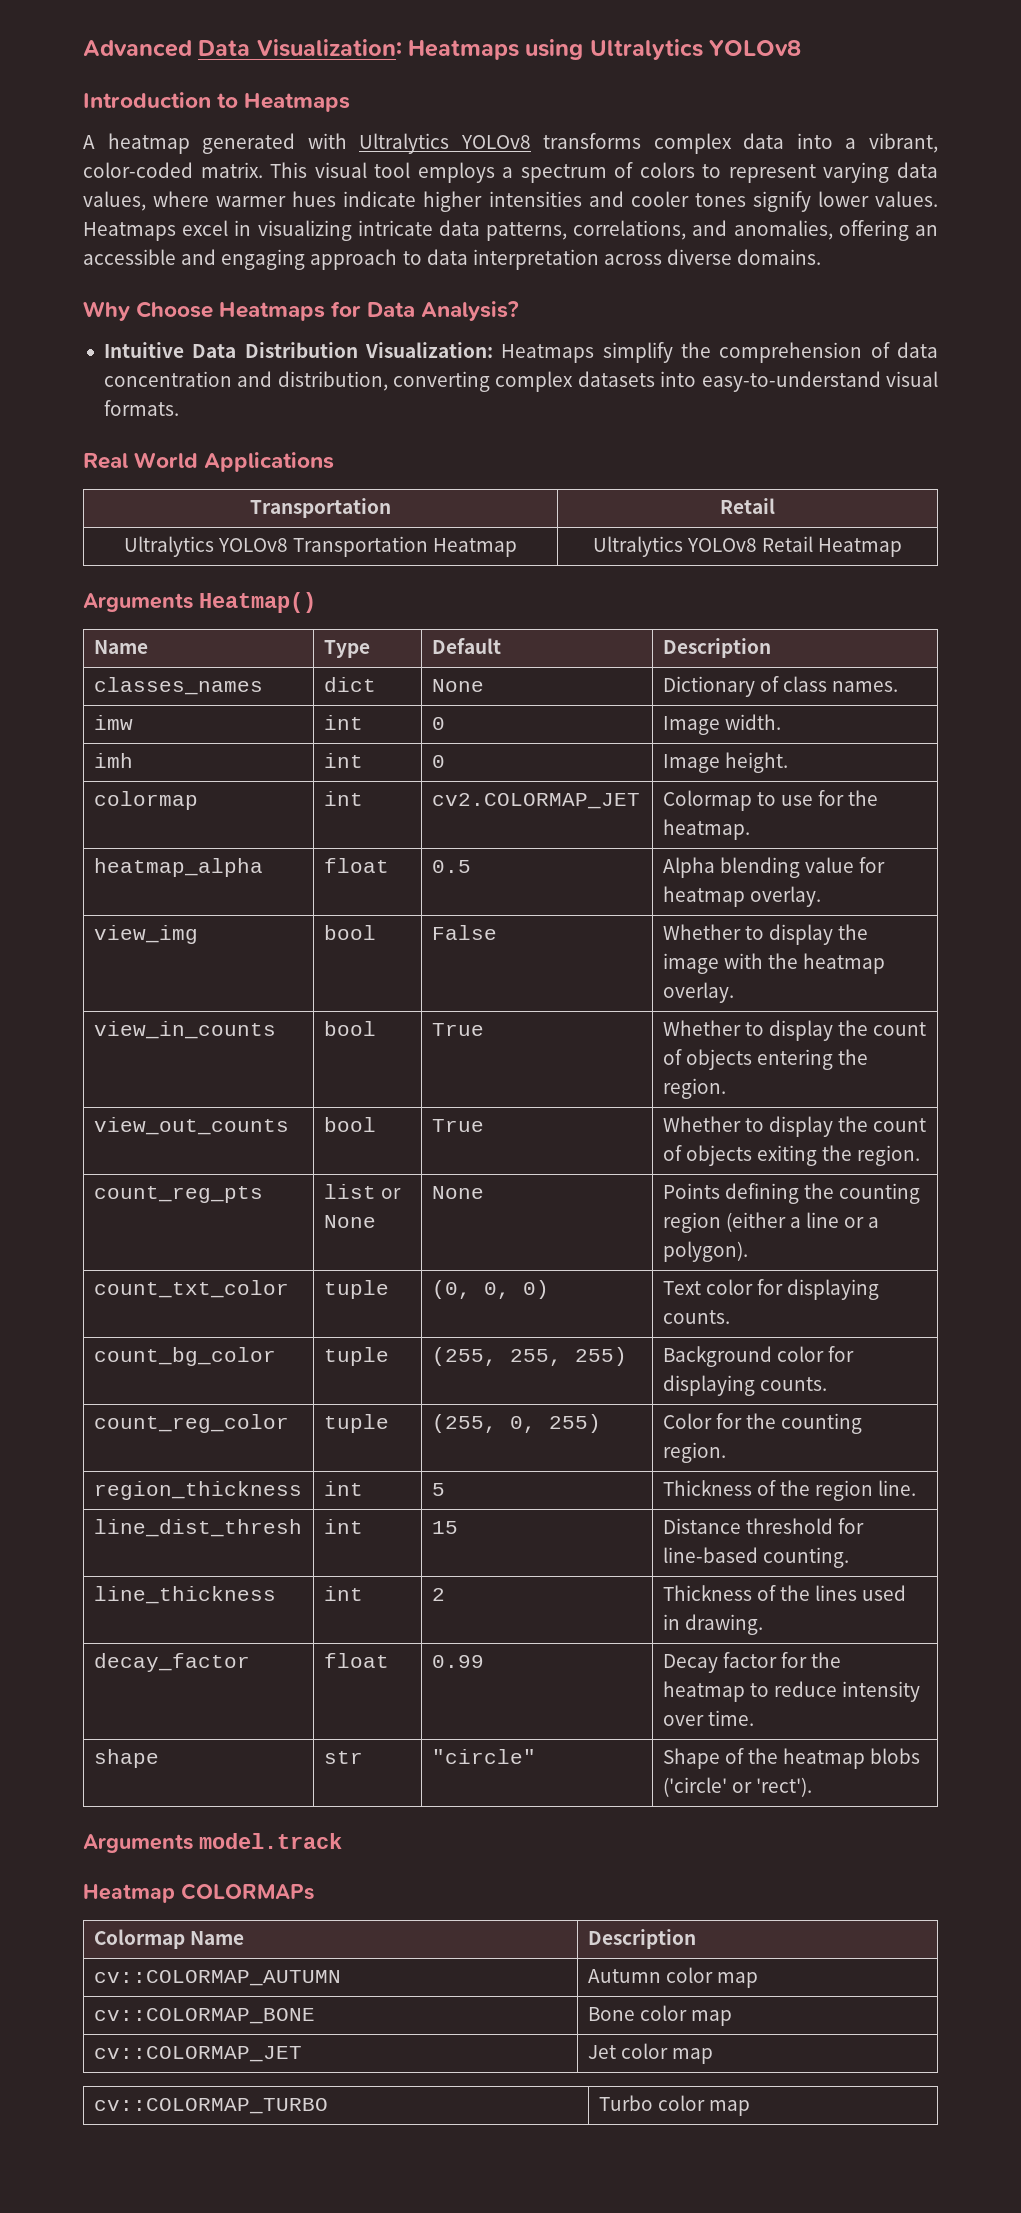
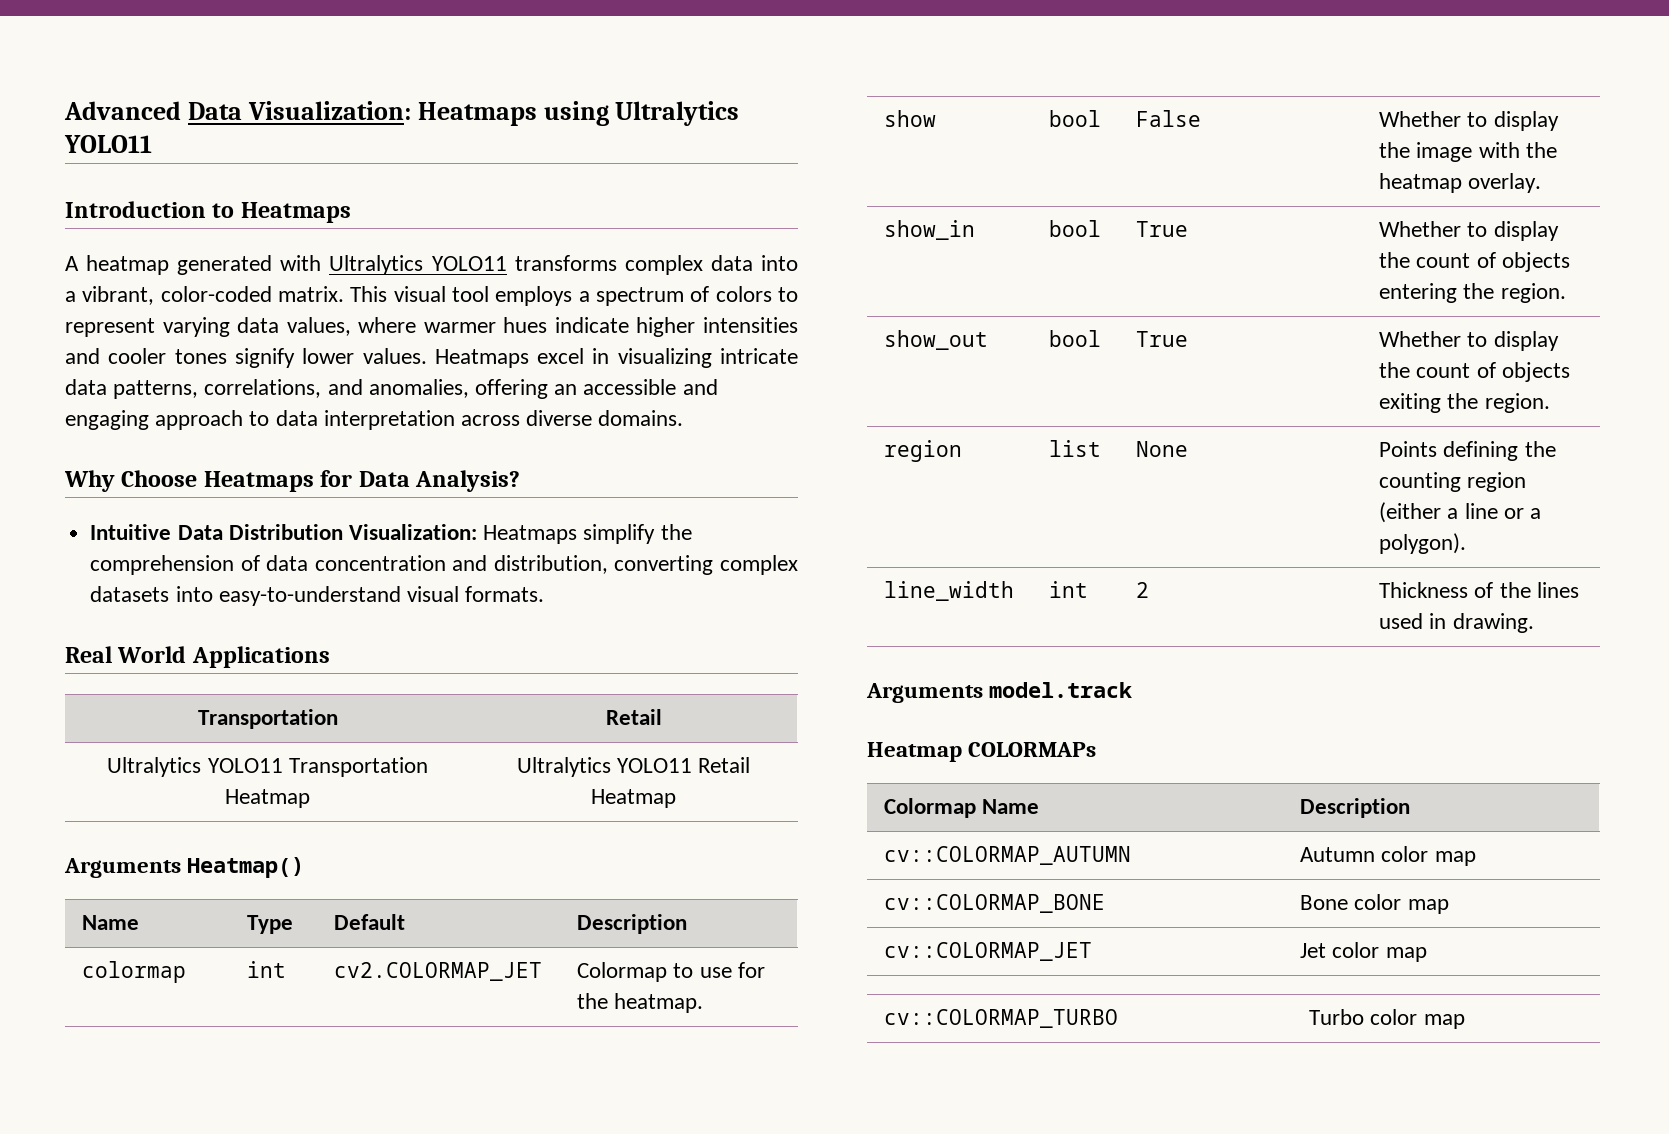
- Advanced Data Visualization: Heatmaps using Ultralytics YOLOv8
+ Advanced Data Visualization: Heatmaps using Ultralytics YOLO11
- A heatmap generated with Ultralytics YOLOv8 transforms complex data into a vibrant, color-coded matrix.
+ A heatmap generated with Ultralytics YOLO11 transforms complex data into a vibrant, color-coded matrix.
- Ultralytics YOLOv8 Transportation Heatmap | Ultralytics YOLOv8 Retail Heatmap
+ Ultralytics YOLO11 Transportation Heatmap | Ultralytics YOLO11 Retail Heatmap
- classes_names | dict | None | Dictionary of class names.
- imw | int | 0 | Image width.
- imh | int | 0 | Image height.
- heatmap_alpha | float | 0.5 | Alpha blending value for heatmap overlay.
- view_img | bool | False | Whether to display the image with the heatmap overlay.
+ show | bool | False | Whether to display the image with the heatmap overlay.
- view_in_counts | bool | True | Whether to display the count of objects entering the region.
+ show_in | bool | True | Whether to display the count of objects entering the region.
- view_out_counts | bool | True | Whether to display the count of objects exiting the region.
+ show_out | bool | True | Whether to display the count of objects exiting the region.
- count_reg_pts | list or None | None | Points defining the counting region (either a line or a polygon).
+ region | list | None | Points defining the counting region (either a line or a polygon).
- count_txt_color | tuple | (0, 0, 0) | Text color for displaying counts.
- count_bg_color | tuple | (255, 255, 255) | Background color for displaying counts.
- count_reg_color | tuple | (255, 0, 255) | Color for the counting region.
- region_thickness | int | 5 | Thickness of the region line.
- line_dist_thresh | int | 15 | Distance threshold for line-based counting.
- line_thickness | int | 2 | Thickness of the lines used in drawing.
+ line_width | int | 2 | Thickness of the lines used in drawing.
- decay_factor | float | 0.99 | Decay factor for the heatmap to reduce intensity over time.
- shape | str | "circle" | Shape of the heatmap blobs ('circle' or 'rect').

